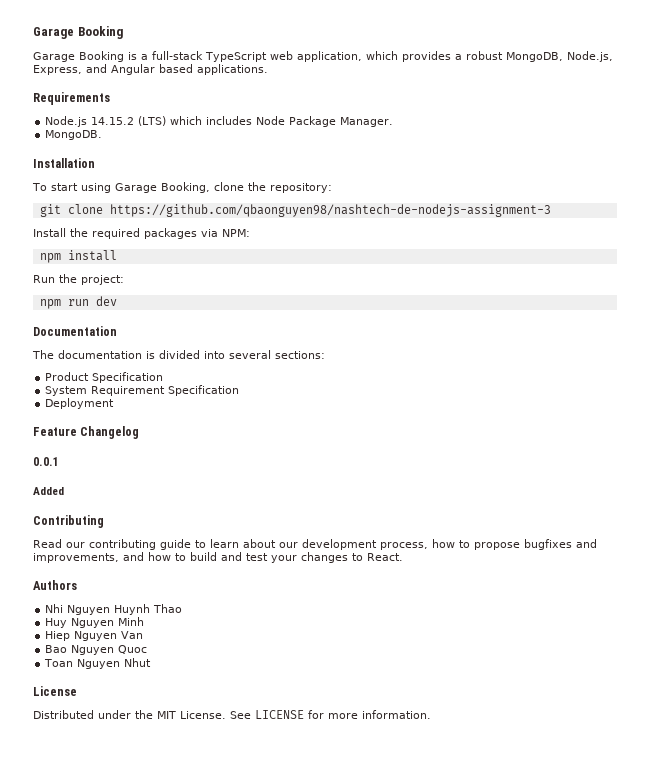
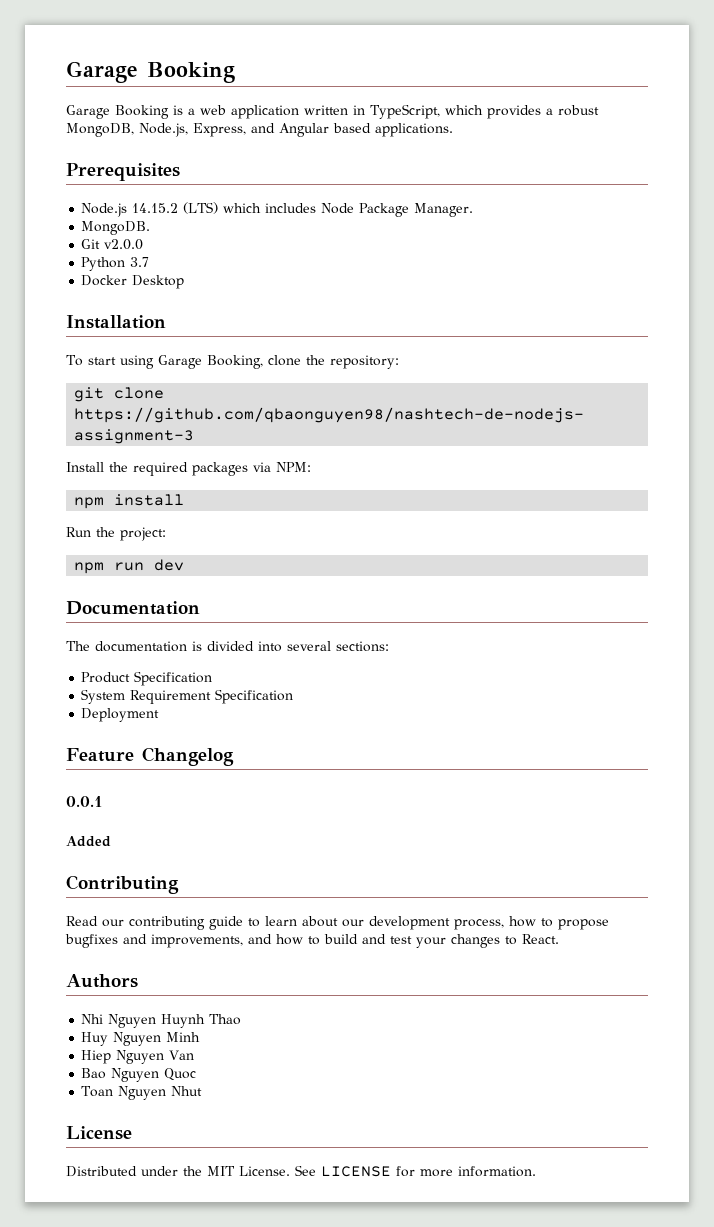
- Garage Booking is a full-stack TypeScript web application, which provides a robust MongoDB, Node.js, Express, and Angular based applications.
+ Garage Booking is a web application written in TypeScript, which provides a robust MongoDB, Node.js, Express, and Angular based applications.
- Requirements
+ Prerequisites
+ Git v2.0.0
+ Python 3.7
+ Docker Desktop

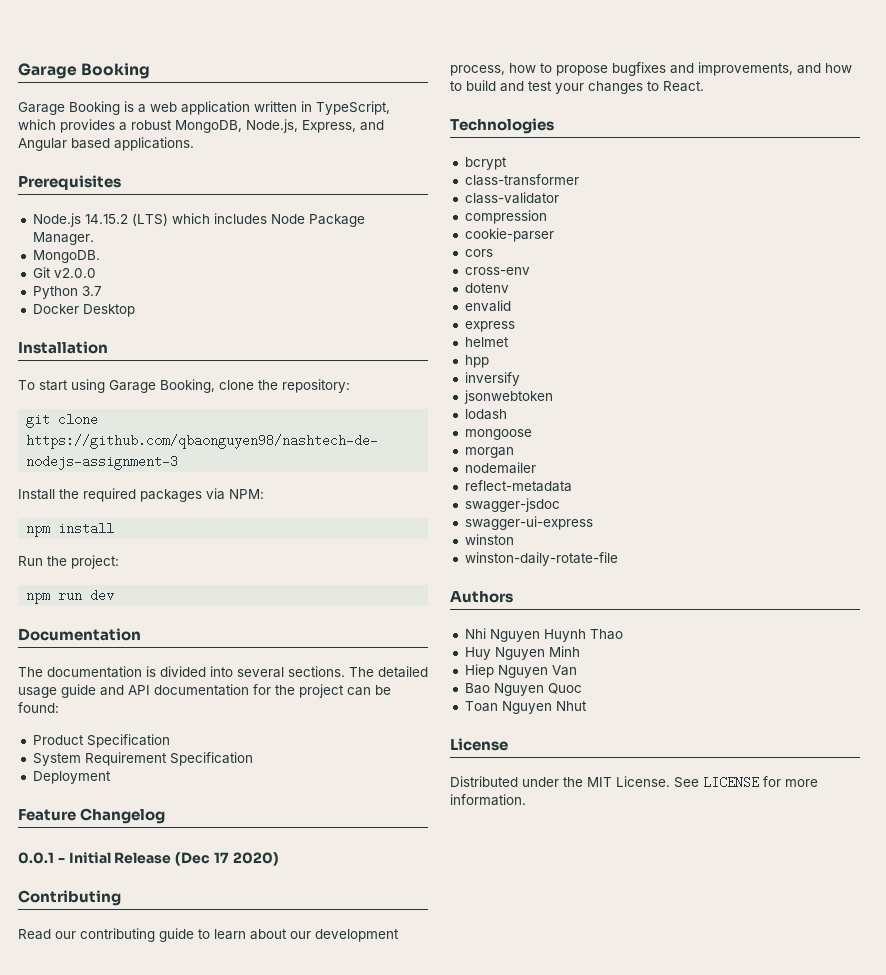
- The documentation is divided into several sections:
+ The documentation is divided into several sections. The detailed usage guide and API documentation for the project can be found:
- 0.0.1
- Added
+ 0.0.1 - Initial Release (Dec 17 2020)
+ Technologies
+ bcrypt
+ class-transformer
+ class-validator
+ compression
+ cookie-parser
+ cors
+ cross-env
+ dotenv
+ envalid
+ express
+ helmet
+ hpp
+ inversify
+ jsonwebtoken
+ lodash
+ mongoose
+ morgan
+ nodemailer
+ reflect-metadata
+ swagger-jsdoc
+ swagger-ui-express
+ winston
+ winston-daily-rotate-file

